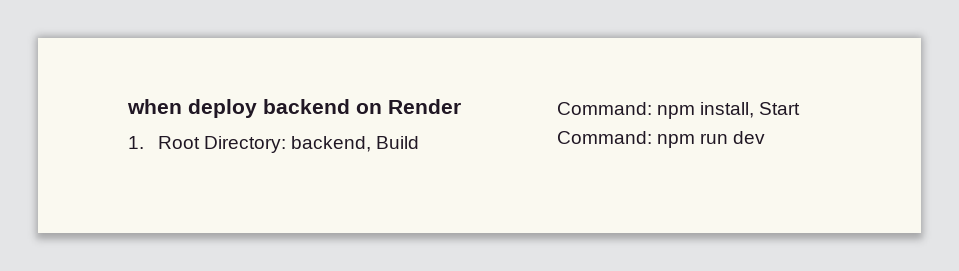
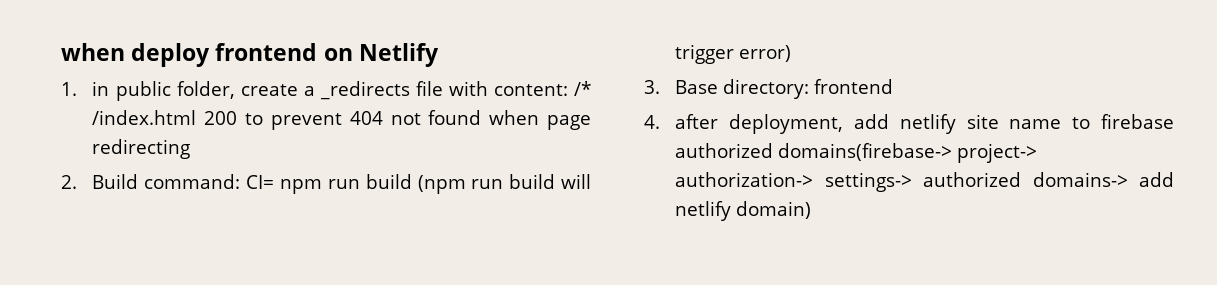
- when deploy backend on Render
- 1. Root Directory: backend, Build Command: npm install, Start Command: npm run dev
+ when deploy frontend on Netlify
+ 1. in public folder, create a _redirects file with content: /* /index.html 200 to prevent 404 not found when page redirecting
+ 2. Build command: CI= npm run build (npm run build will trigger error)
+ 3. Base directory: frontend
+ 4. after deployment, add netlify site name to firebase authorized domains(firebase-> project-> authorization-> settings-> authorized domains-> add netlify domain)

